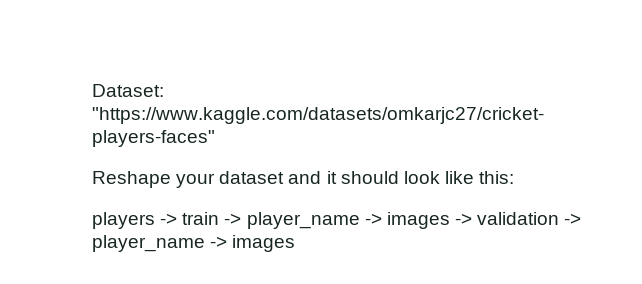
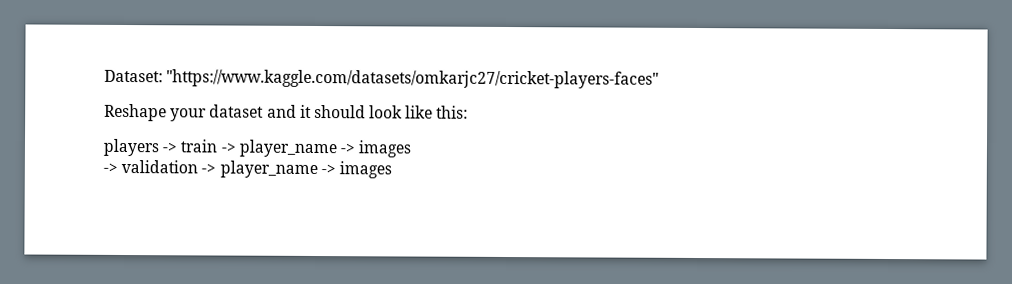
- players -> train -> player_name -> images -> validation -> player_name -> images
+ players -> train -> player_name -> images
+ -> validation -> player_name -> images

